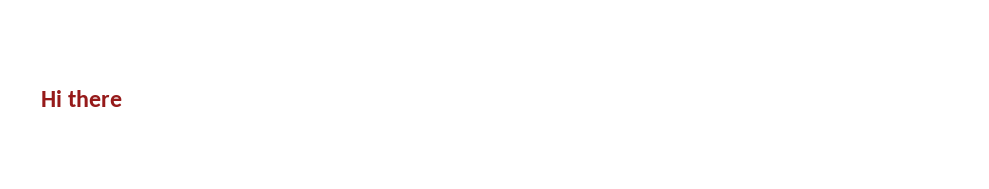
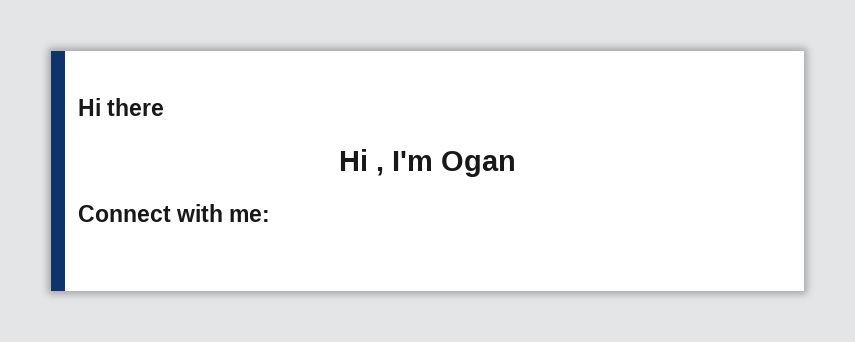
+ Hi , I'm Ogan
+ Connect with me:

